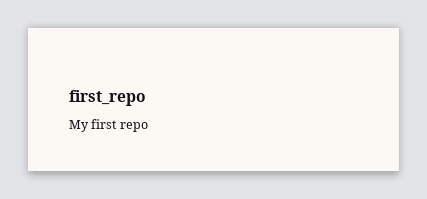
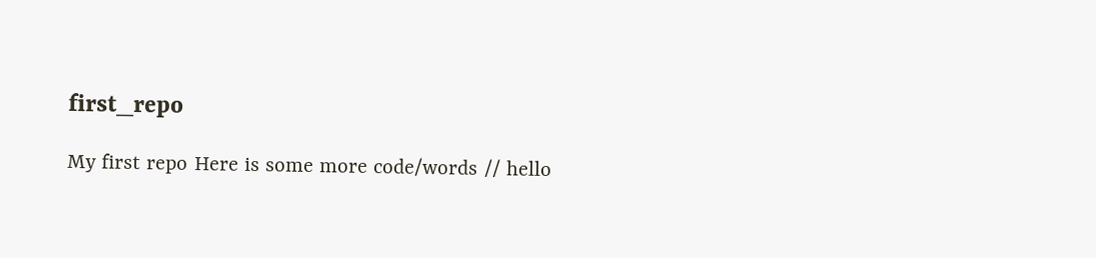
- My first repo
+ My first repo Here is some more code/words // hello

